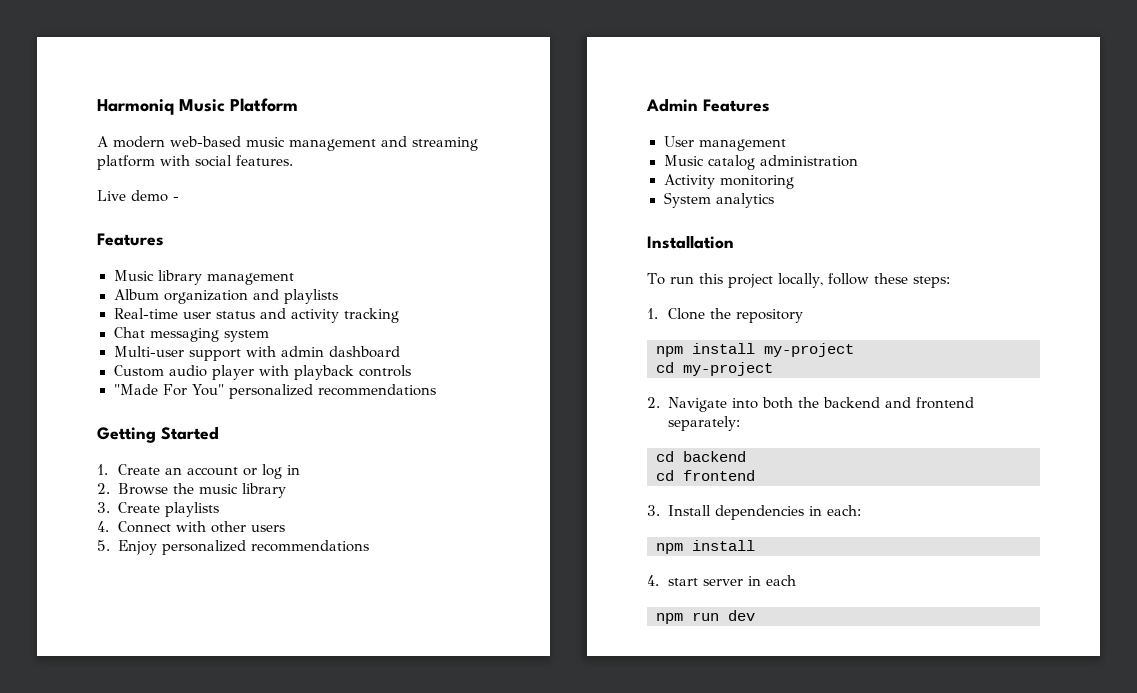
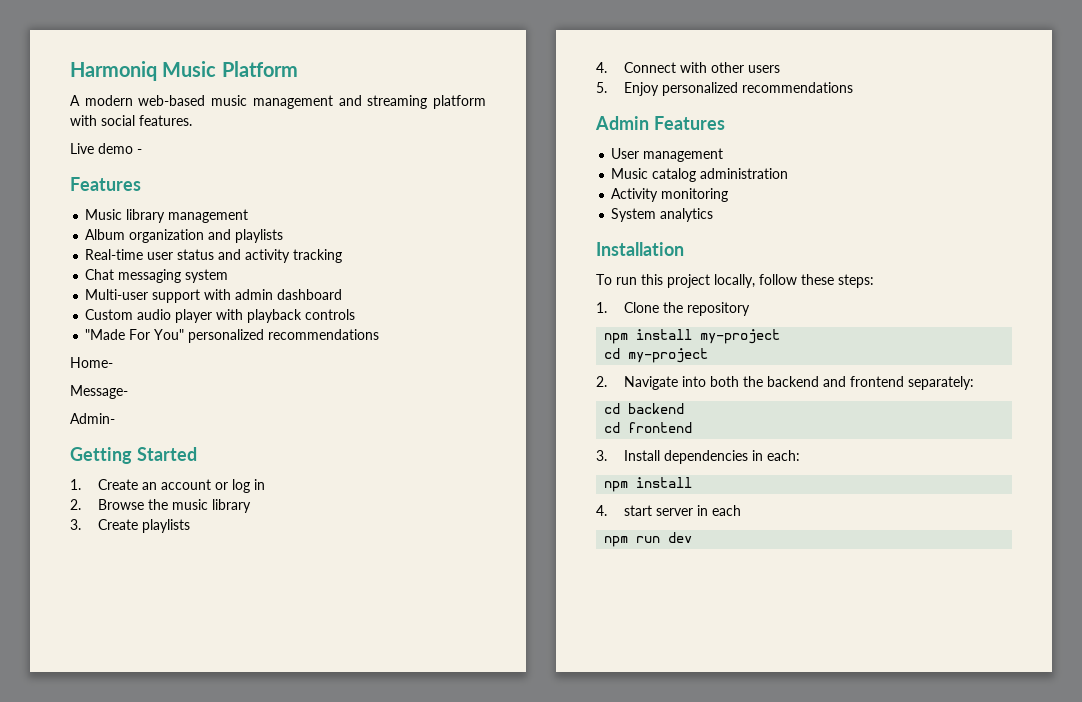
+ Home-
+ Message-
+ Admin-

